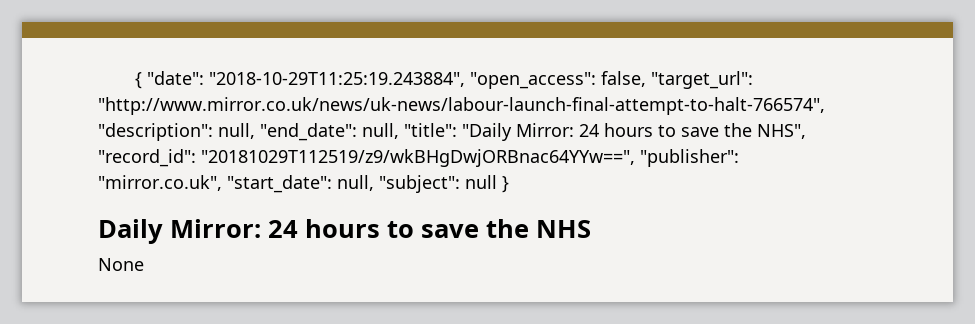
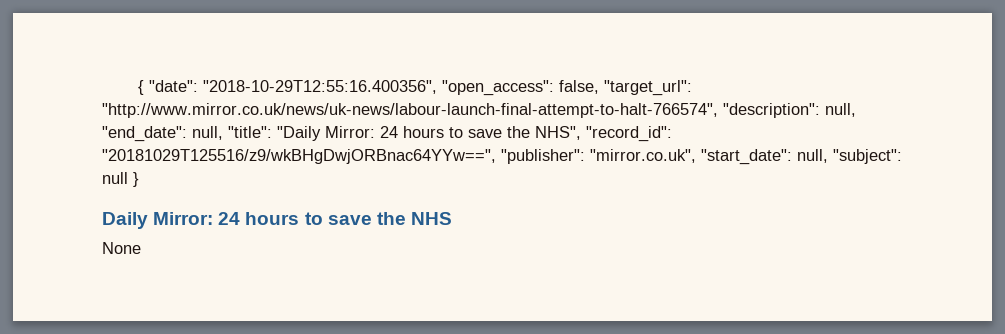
- { "date": "2018-10-29T11:25:19.243884", "open_access": false, "target_url": "http://www.mirror.co.uk/news/uk-news/labour-launch-final-attempt-to-halt-766574", "description": null, "end_date": null, "title": "Daily Mirror: 24 hours to save the NHS", "record_id": "20181029T112519/z9/wkBHgDwjORBnac64YYw==", "publisher": "mirror.co.uk", "start_date": null, "subject": null }
+ { "date": "2018-10-29T12:55:16.400356", "open_access": false, "target_url": "http://www.mirror.co.uk/news/uk-news/labour-launch-final-attempt-to-halt-766574", "description": null, "end_date": null, "title": "Daily Mirror: 24 hours to save the NHS", "record_id": "20181029T125516/z9/wkBHgDwjORBnac64YYw==", "publisher": "mirror.co.uk", "start_date": null, "subject": null }

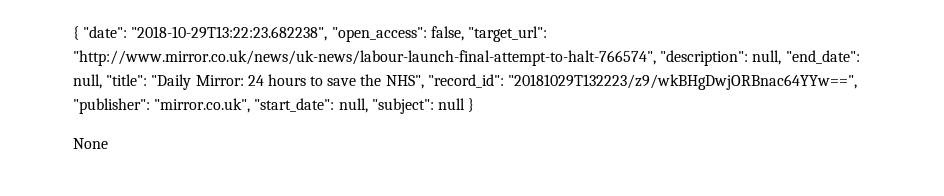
- { "date": "2018-10-29T12:55:16.400356", "open_access": false, "target_url": "http://www.mirror.co.uk/news/uk-news/labour-launch-final-attempt-to-halt-766574", "description": null, "end_date": null, "title": "Daily Mirror: 24 hours to save the NHS", "record_id": "20181029T125516/z9/wkBHgDwjORBnac64YYw==", "publisher": "mirror.co.uk", "start_date": null, "subject": null }
+ { "date": "2018-10-29T13:22:23.682238", "open_access": false, "target_url": "http://www.mirror.co.uk/news/uk-news/labour-launch-final-attempt-to-halt-766574", "description": null, "end_date": null, "title": "Daily Mirror: 24 hours to save the NHS", "record_id": "20181029T132223/z9/wkBHgDwjORBnac64YYw==", "publisher": "mirror.co.uk", "start_date": null, "subject": null }
- Daily Mirror: 24 hours to save the NHS

